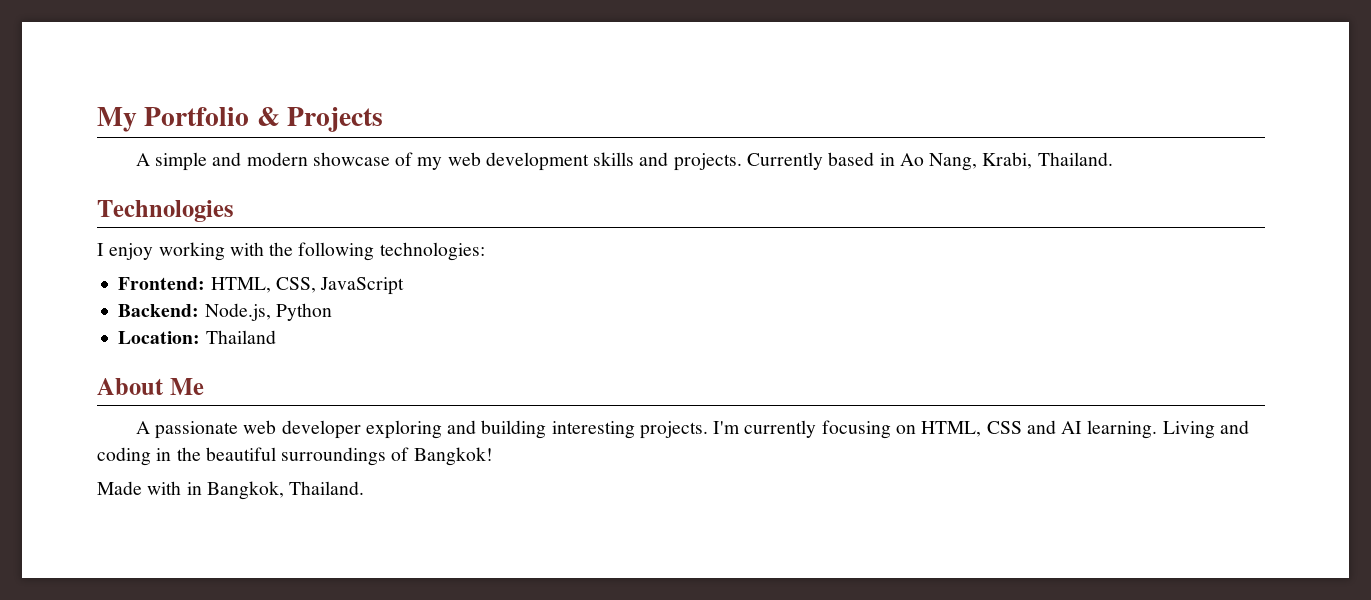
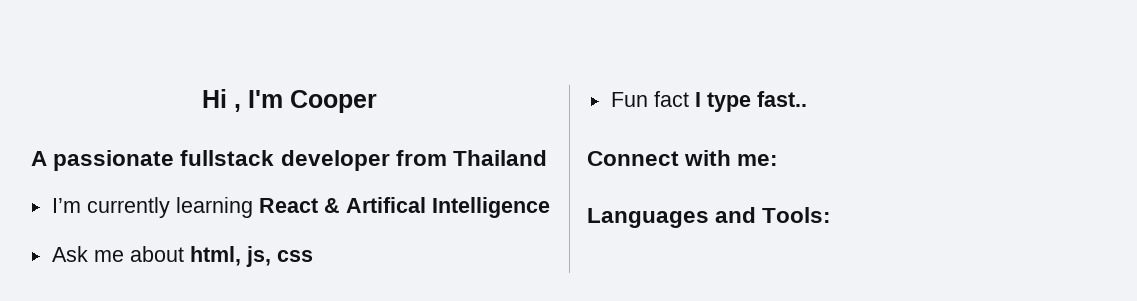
- My Portfolio & Projects
- A simple and modern showcase of my web development skills and projects. Currently based in Ao Nang, Krabi, Thailand.
- Technologies
- I enjoy working with the following technologies:
- Frontend: HTML, CSS, JavaScript
- Backend: Node.js, Python
- Location: Thailand
- About Me
- A passionate web developer exploring and building interesting projects. I'm currently focusing on HTML, CSS and AI learning. Living and coding in the beautiful surroundings of Bangkok!
- Made with in Bangkok, Thailand.
+ Hi , I'm Cooper
+ A passionate fullstack developer from Thailand
+ I’m currently learning React & Artifical Intelligence
+ Ask me about html, js, css
+ Fun fact I type fast..
+ Connect with me:
+ Languages and Tools:

